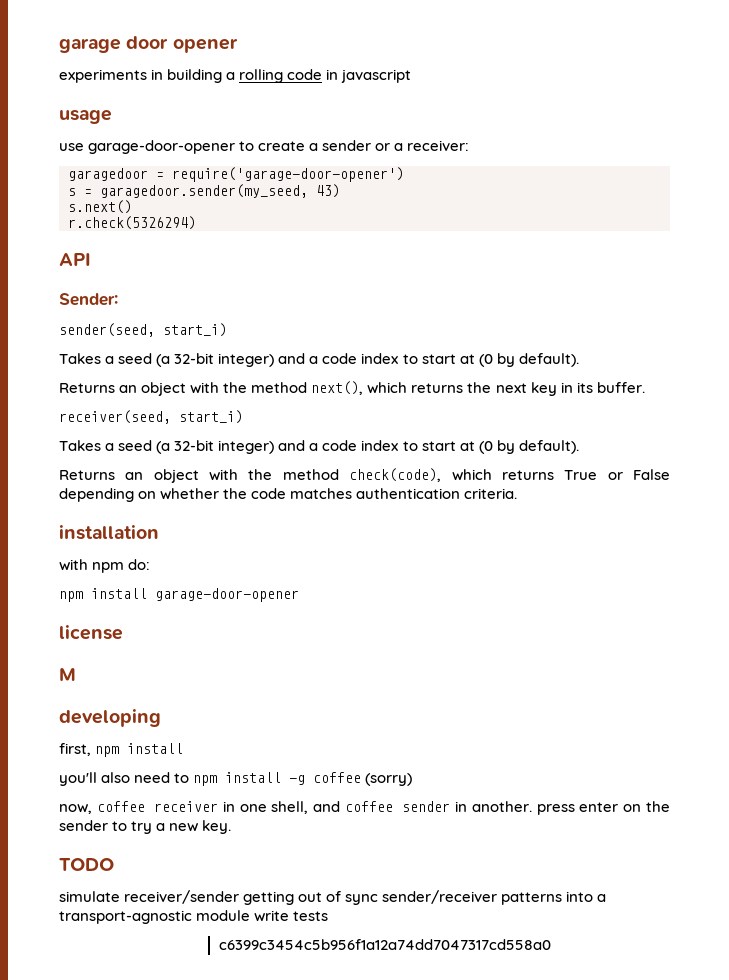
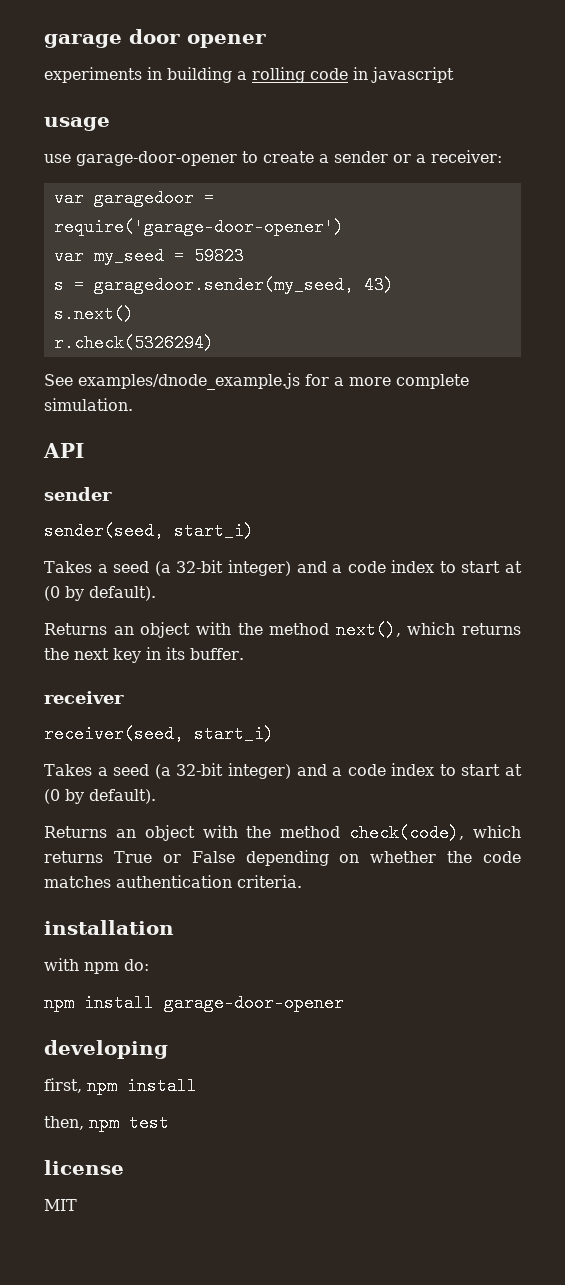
- garagedoor = require('garage-door-opener')
+ var garagedoor = require('garage-door-opener')
+ var my_seed = 59823
+ See examples/dnode_example.js for a more complete simulation.
  API
- Sender:
+ sender
+ receiver
- license
- M
- you'll also need to npm install -g coffee (sorry)
- now, coffee receiver in one shell, and coffee sender in another. press enter on the sender to try a new key.
- TODO
- simulate receiver/sender getting out of sync sender/receiver patterns into a transport-agnostic module write tests
- c6399c3454c5b956f1a12a74dd7047317cd558a0
+ then, npm test
+ license
+ MIT

